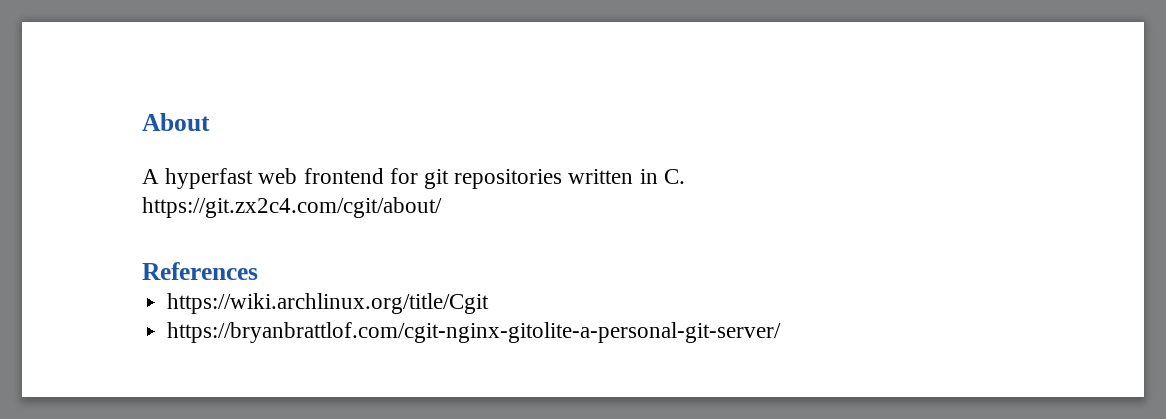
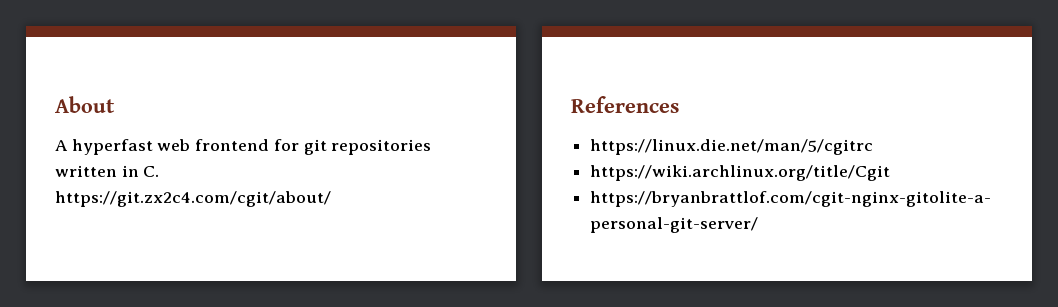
+ https://linux.die.net/man/5/cgitrc

